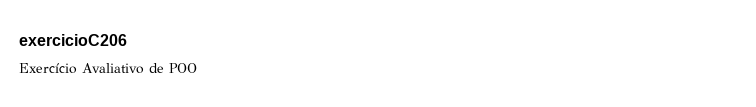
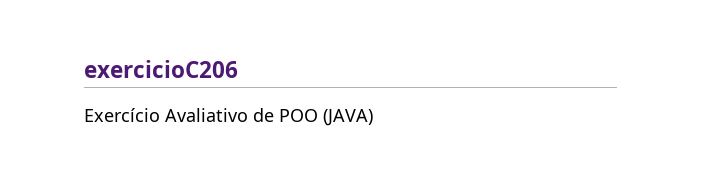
- Exercício Avaliativo de POO
+ Exercício Avaliativo de POO (JAVA)

